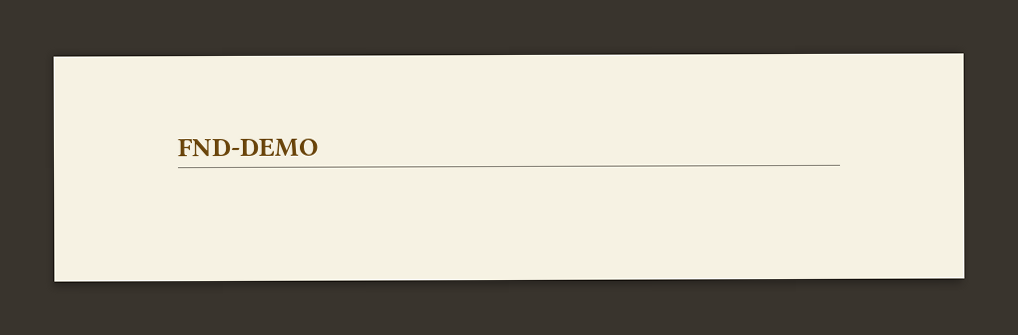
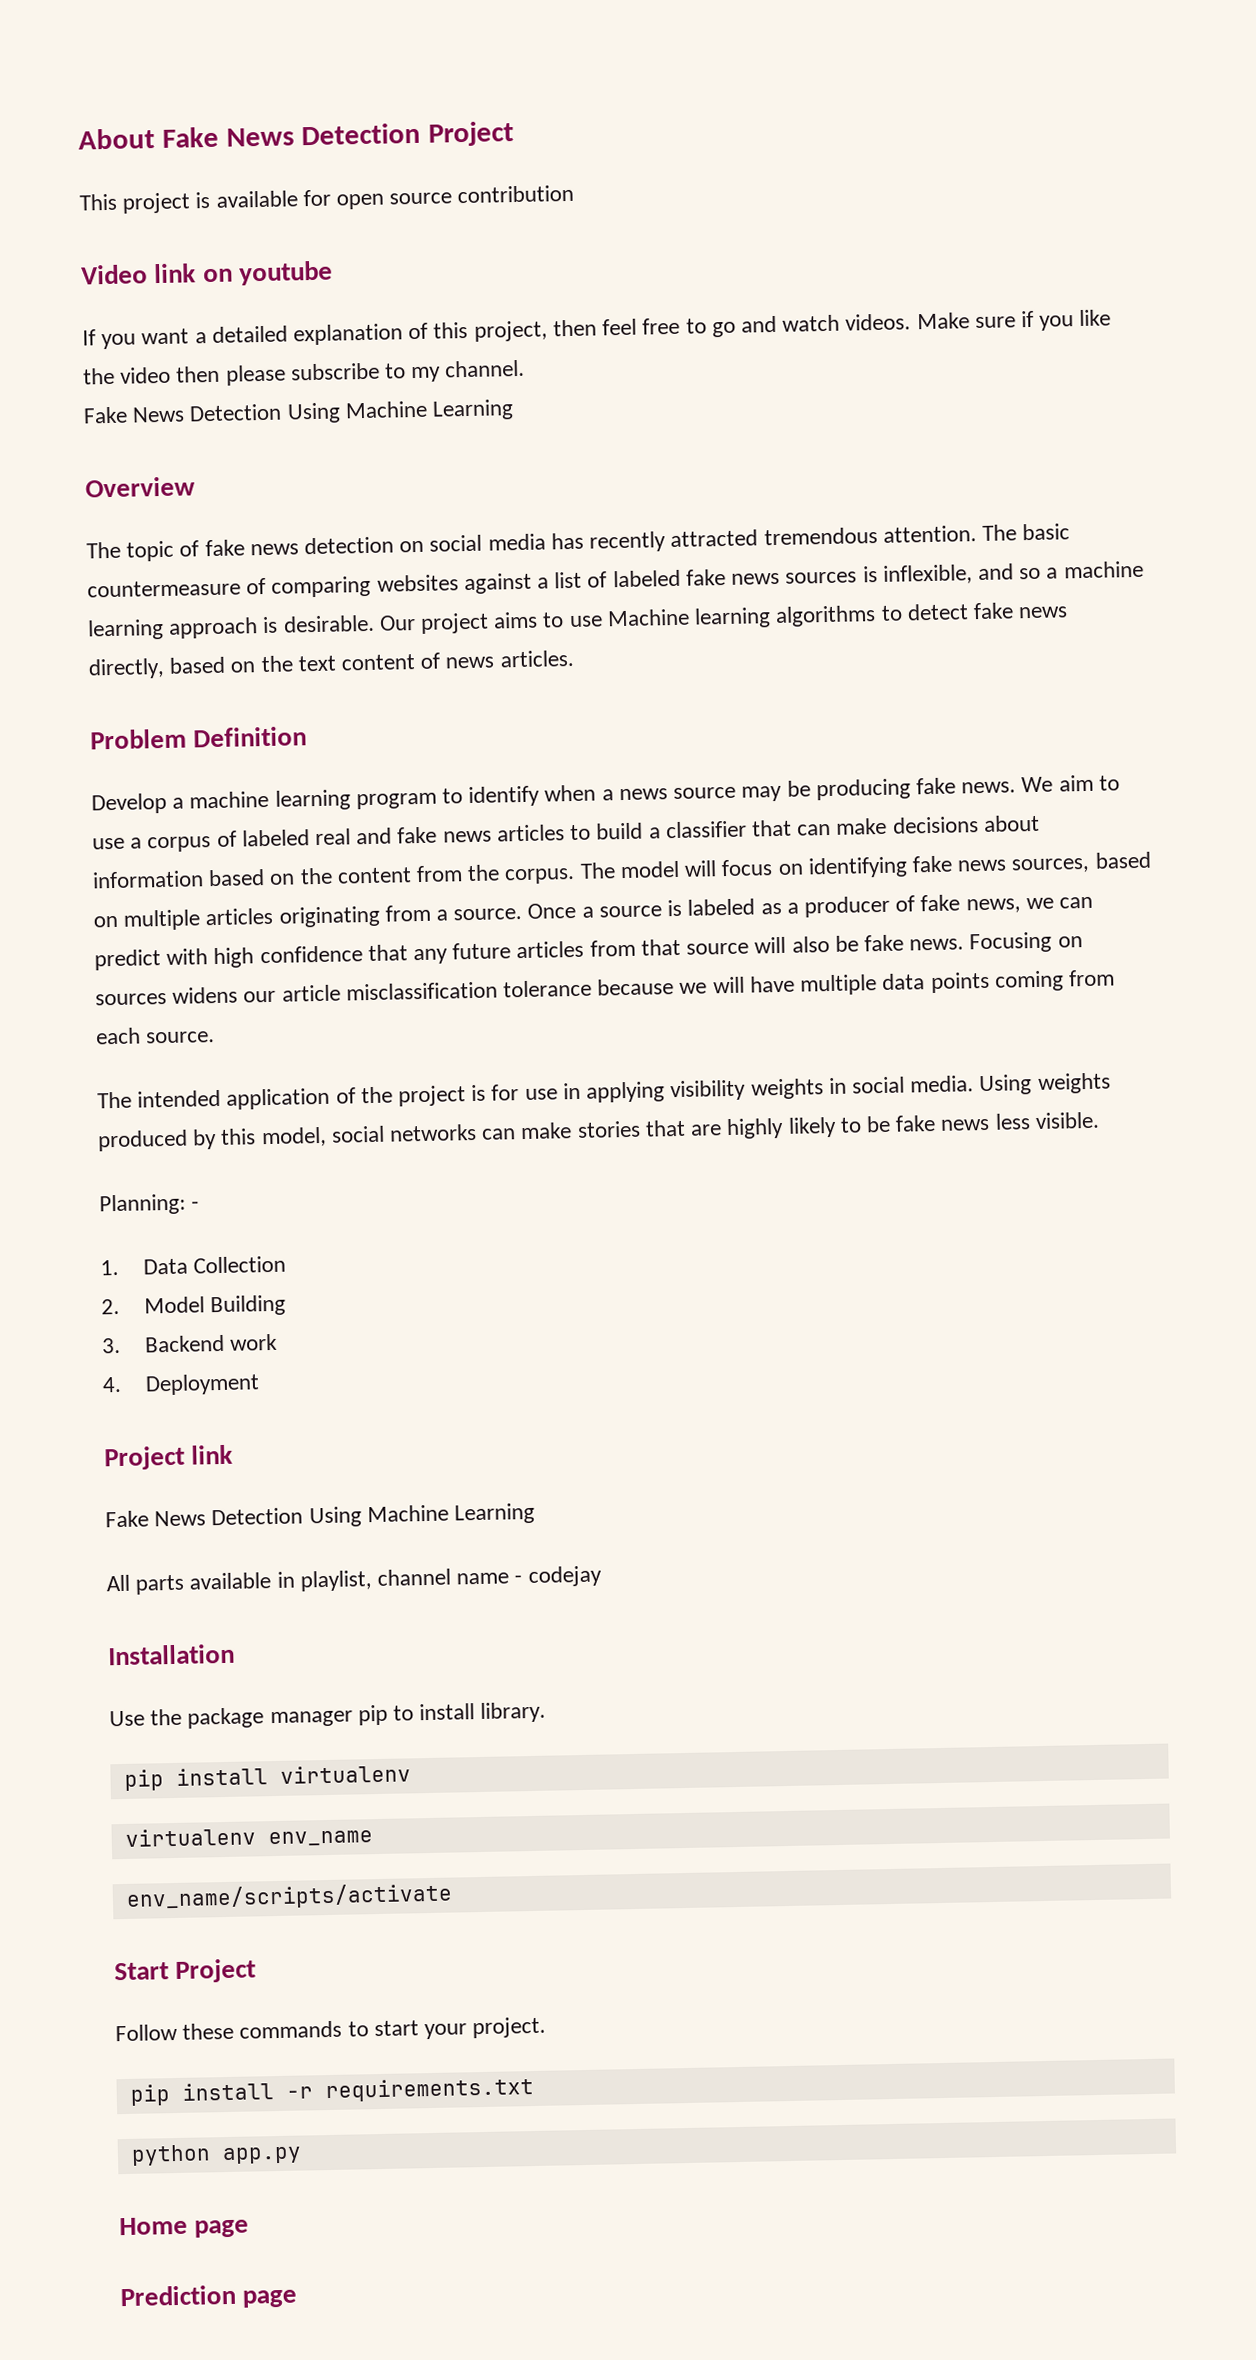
- FND-DEMO
+ About Fake News Detection Project
+ This project is available for open source contribution
+ Video link on youtube
+ If you want a detailed explanation of this project, then feel free to go and watch videos. Make sure if you like the video then please subscribe to my channel.
+ Fake News Detection Using Machine Learning
+ Overview
+ The topic of fake news detection on social media has recently attracted tremendous attention. The basic countermeasure of comparing websites against a list of labeled fake news sources is inflexible, and so a machine learning approach is desirable. Our project aims to use Machine learning algorithms to detect fake news directly, based on the text content of news articles.
+ Problem Definition
+ Develop a machine learning program to identify when a news source may be producing fake news. We aim to use a corpus of labeled real and fake news articles to build a classifier that can make decisions about information based on the content from the corpus. The model will focus on identifying fake news sources, based on multiple articles originating from a source. Once a source is labeled as a producer of fake news, we can predict with high confidence that any future articles from that source will also be fake news. Focusing on sources widens our article misclassification tolerance because we will have multiple data points coming from each source.
+ The intended application of the project is for use in applying visibility weights in social media. Using weights produced by this model, social networks can make stories that are highly likely to be fake news less visible.
+ Planning: -
+ 1. Data Collection
+ 2. Model Building
+ 3. Backend work
+ 4. Deployment
+ Project link
+ Fake News Detection Using Machine Learning
+ All parts available in playlist, channel name - codejay
+ Installation
+ Use the package manager pip to install library.
+ pip install virtualenv
+ virtualenv env_name
+ env_name/scripts/activate
+ Start Project
+ Follow these commands to start your project.
+ pip install -r requirements.txt
+ python app.py
+ Home page
+ Prediction page

